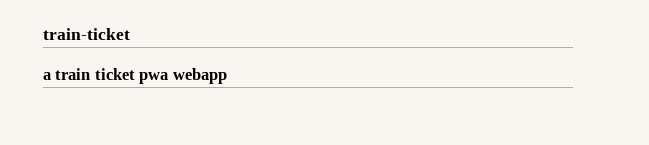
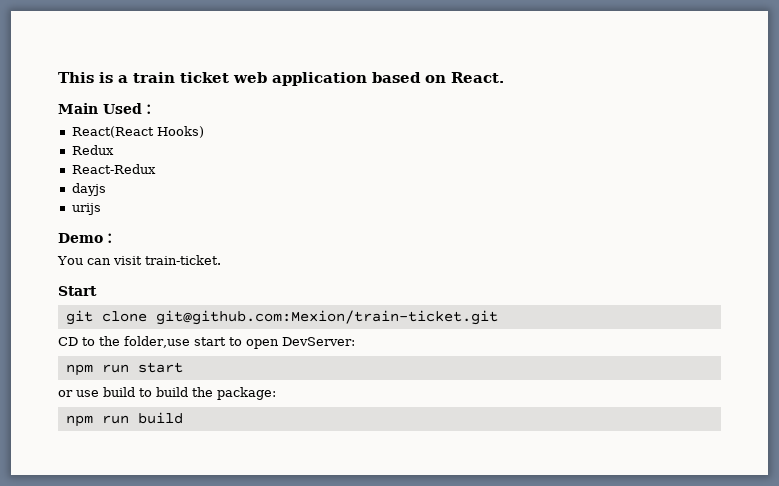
- train-ticket
- a train ticket pwa webapp
+ This is a train ticket web application based on React.
+ Main Used：
+ React(React Hooks)
+ Redux
+ React-Redux
+ dayjs
+ urijs
+ Demo：
+ You can visit train-ticket.
+ Start
+ git clone git@github.com:Mexion/train-ticket.git
+ CD to the folder,use start to open DevServer:
+ npm run start
+ or use build to build the package:
+ npm run build

